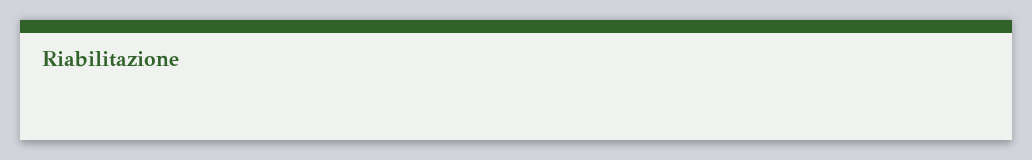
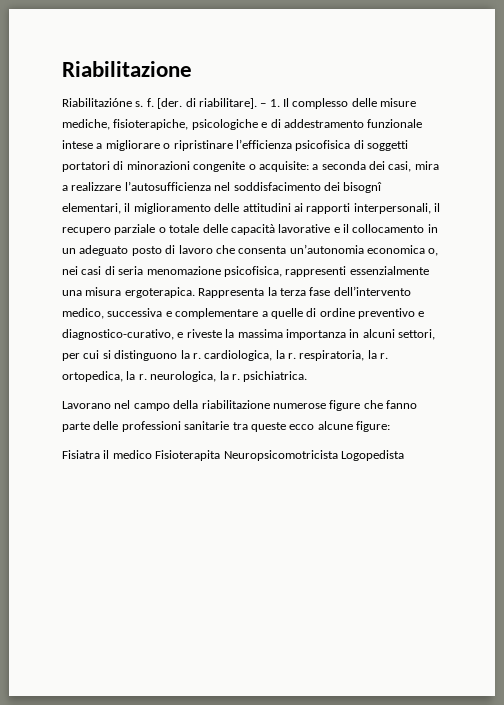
+ Riabilitazióne s. f. [der. di riabilitare]. – 1. Il complesso delle misure mediche, fisioterapiche, psicologiche e di addestramento funzionale intese a migliorare o ripristinare l’efficienza psicofisica di soggetti portatori di minorazioni congenite o acquisite: a seconda dei casi, mira a realizzare l’autosufficienza nel soddisfacimento dei bisognî elementari, il miglioramento delle attitudini ai rapporti interpersonali, il recupero parziale o totale delle capacità lavorative e il collocamento in un adeguato posto di lavoro che consenta un’autonomia economica o, nei casi di seria menomazione psicofisica, rappresenti essenzialmente una misura ergoterapica. Rappresenta la terza fase dell’intervento medico, successiva e complementare a quelle di ordine preventivo e diagnostico-curativo, e riveste la massima importanza in alcuni settori, per cui si distinguono la r. cardiologica, la r. respiratoria, la r. ortopedica, la r. neurologica, la r. psichiatrica.
+ Lavorano nel campo della riabilitazione numerose figure che fanno parte delle professioni sanitarie tra queste ecco alcune figure:
+ Fisiatra il medico Fisioterapita Neuropsicomotricista Logopedista

